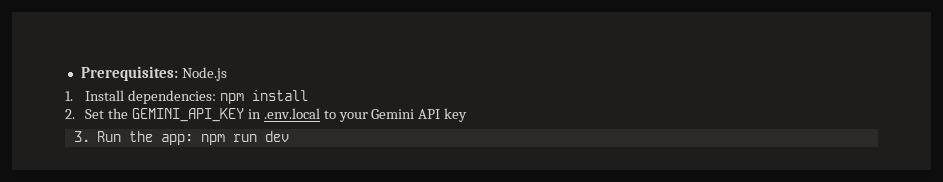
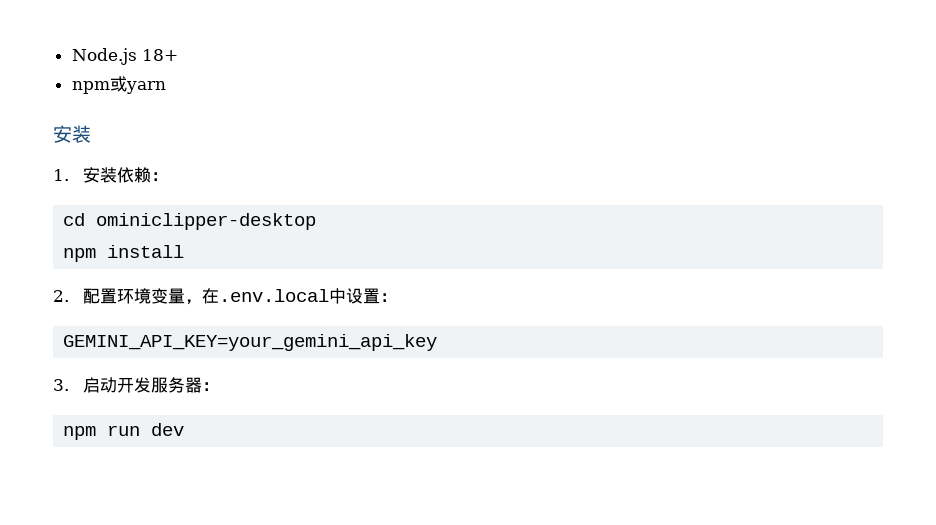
- Prerequisites: Node.js
- 1. Install dependencies: npm install
- 2. Set the GEMINI_API_KEY in .env.local to your Gemini API key
- 3. Run the app: npm run dev
+ Node.js 18+
+ npm或yarn
+ 安装
+ 1.安装依赖：
+ cd ominiclipper-desktop
+ npm install
+ 2.配置环境变量，在.env.local中设置：
+ GEMINI_API_KEY=your_gemini_api_key
+ 3.启动开发服务器：
+ npm run dev

